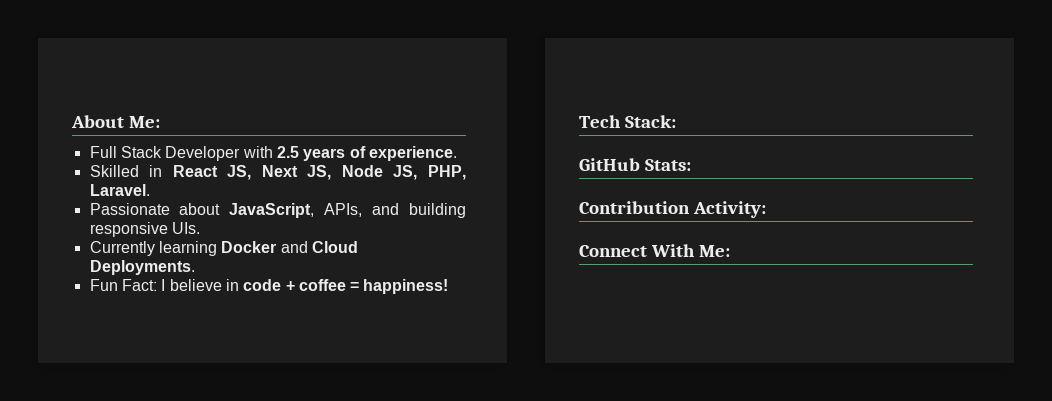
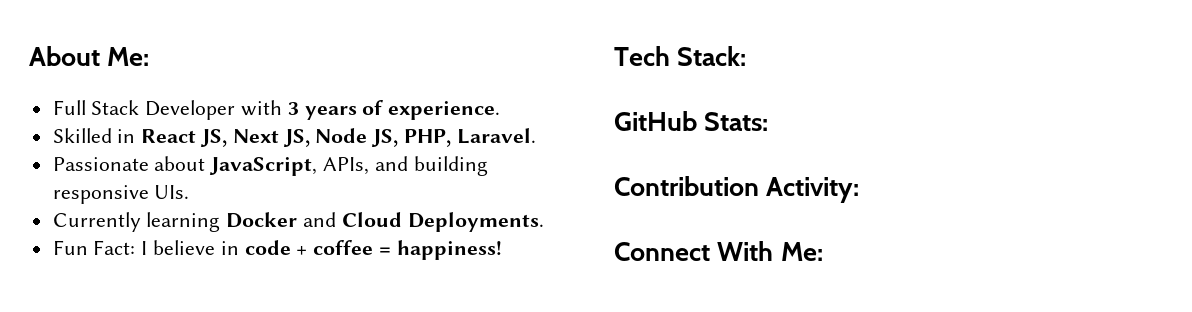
- Full Stack Developer with 2.5 years of experience.
+ Full Stack Developer with 3 years of experience.

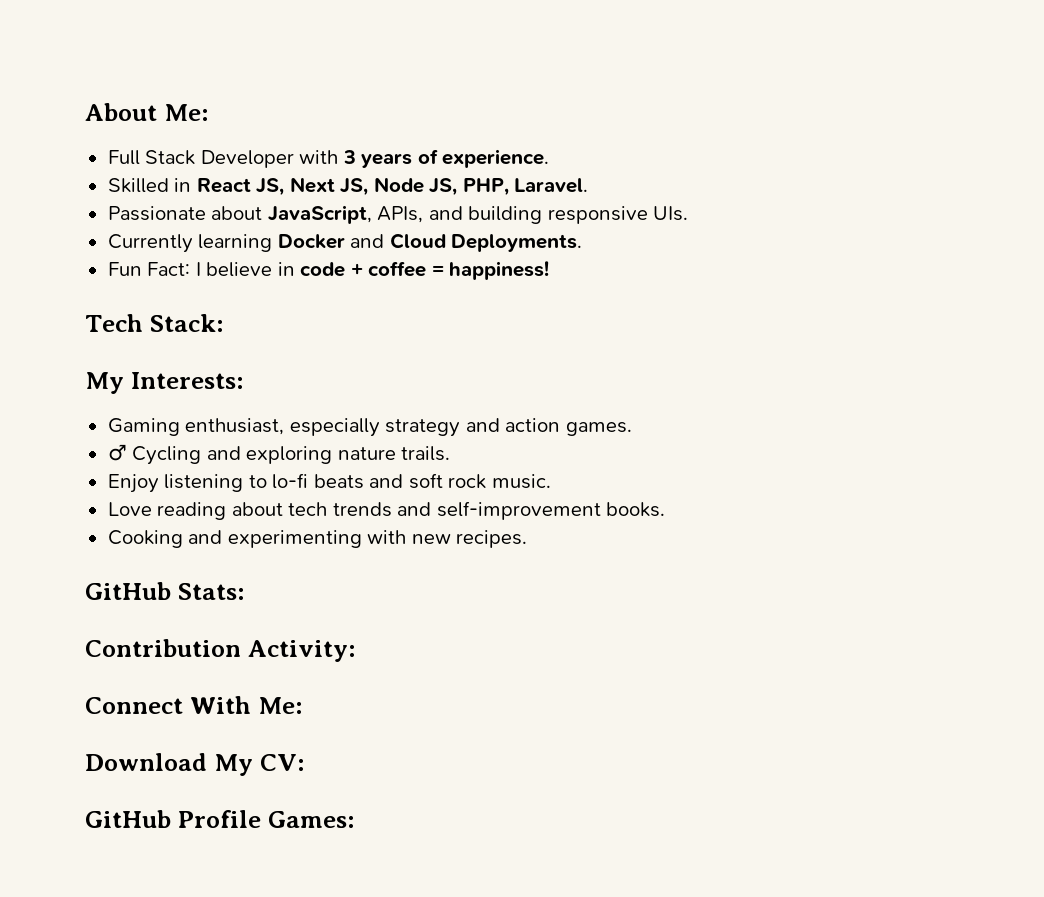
+ My Interests:
+ Gaming enthusiast, especially strategy and action games.
+ ♂ Cycling and exploring nature trails.
+ Enjoy listening to lo-fi beats and soft rock music.
+ Love reading about tech trends and self-improvement books.
+ Cooking and experimenting with new recipes.
+ Download My CV:
+ GitHub Profile Games:

